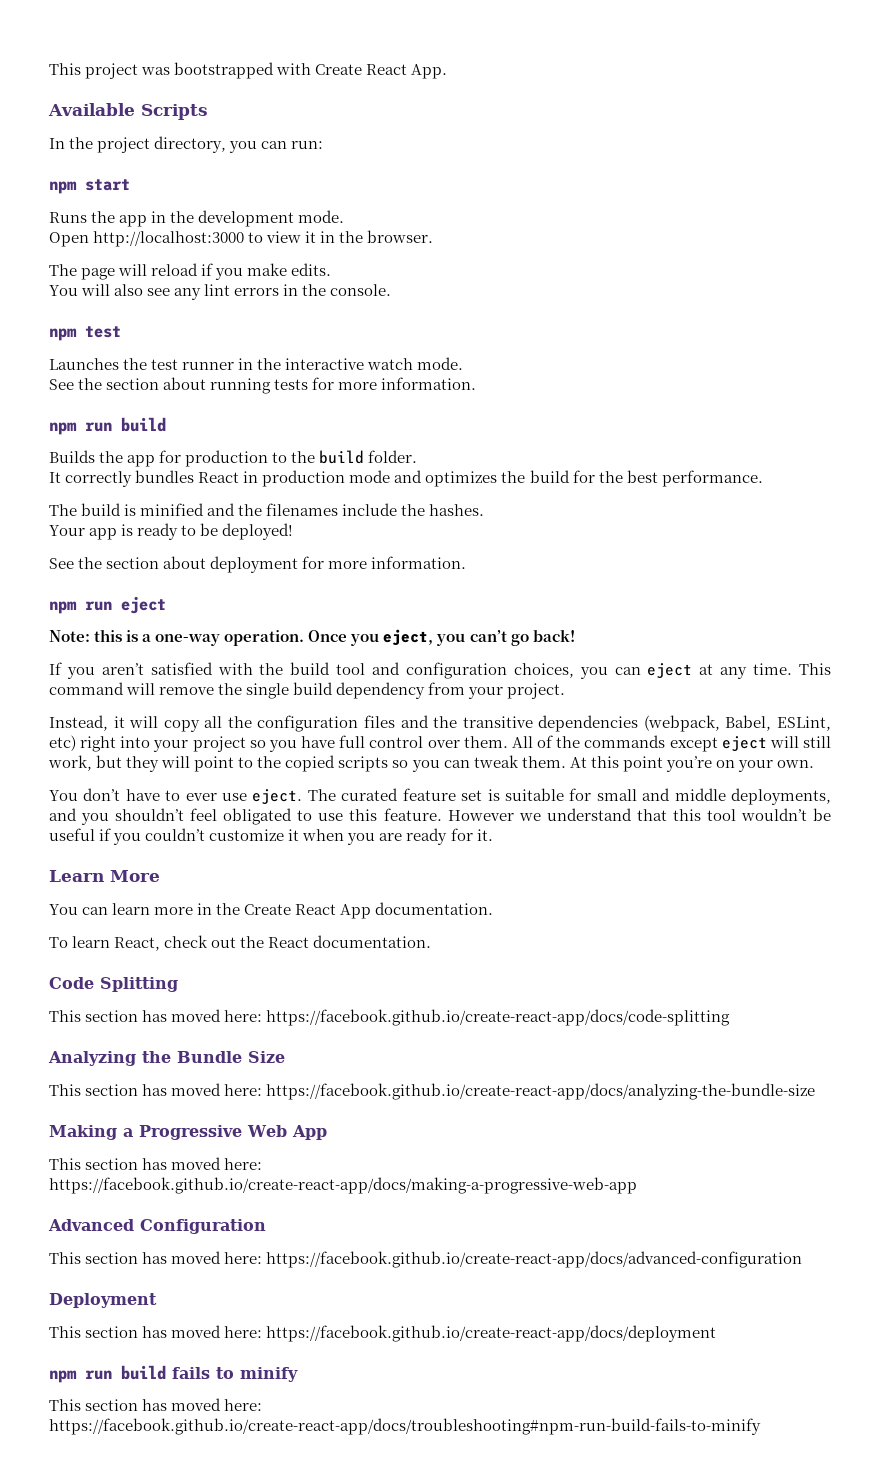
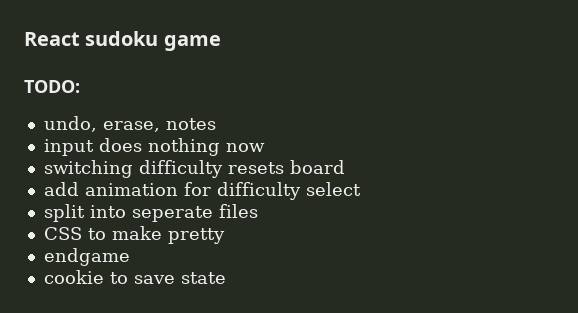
- This project was bootstrapped with Create React App.
- Available Scripts
- In the project directory, you can run:
- npm start
- Runs the app in the development mode.
- Open http://localhost:3000 to view it in the browser.
- The page will reload if you make edits.
- You will also see any lint errors in the console.
- npm test
- Launches the test runner in the interactive watch mode.
- See the section about running tests for more information.
- npm run build
- Builds the app for production to the build folder.
- It correctly bundles React in production mode and optimizes the build for the best performance.
- The build is minified and the filenames include the hashes.
- Your app is ready to be deployed!
- See the section about deployment for more information.
- npm run eject
- Note: this is a one-way operation. Once you eject, you can’t go back!
- If you aren’t satisfied with the build tool and configuration choices, you can eject at any time. This command will remove the single build dependency from your project.
- Instead, it will copy all the configuration files and the transitive dependencies (webpack, Babel, ESLint, etc) right into your project so you have full control over them. All of the commands except eject will still work, but they will point to the copied scripts so you can tweak them. At this point you’re on your own.
- You don’t have to ever use eject. The curated feature set is suitable for small and middle deployments, and you shouldn’t feel obligated to use this feature. However we understand that this tool wouldn’t be useful if you couldn’t customize it when you are ready for it.
- Learn More
- You can learn more in the Create React App documentation.
- To learn React, check out the React documentation.
- Code Splitting
- This section has moved here: https://facebook.github.io/create-react-app/docs/code-splitting
- Analyzing the Bundle Size
- This section has moved here: https://facebook.github.io/create-react-app/docs/analyzing-the-bundle-size
- Making a Progressive Web App
- This section has moved here: https://facebook.github.io/create-react-app/docs/making-a-progressive-web-app
- Advanced Configuration
- This section has moved here: https://facebook.github.io/create-react-app/docs/advanced-configuration
- Deployment
- This section has moved here: https://facebook.github.io/create-react-app/docs/deployment
- npm run build fails to minify
- This section has moved here: https://facebook.github.io/create-react-app/docs/troubleshooting#npm-run-build-fails-to-minify
+ React sudoku game
+ TODO:
+ undo, erase, notes
+ input does nothing now
+ switching difficulty resets board
+ add animation for difficulty select
+ split into seperate files
+ CSS to make pretty
+ endgame
+ cookie to save state

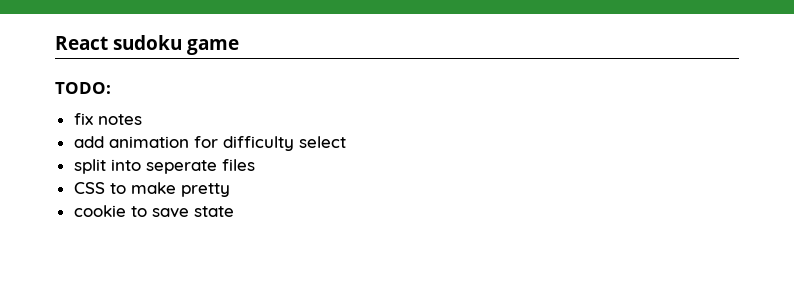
- undo, erase, notes
+ fix notes
- input does nothing now
- switching difficulty resets board
- endgame

